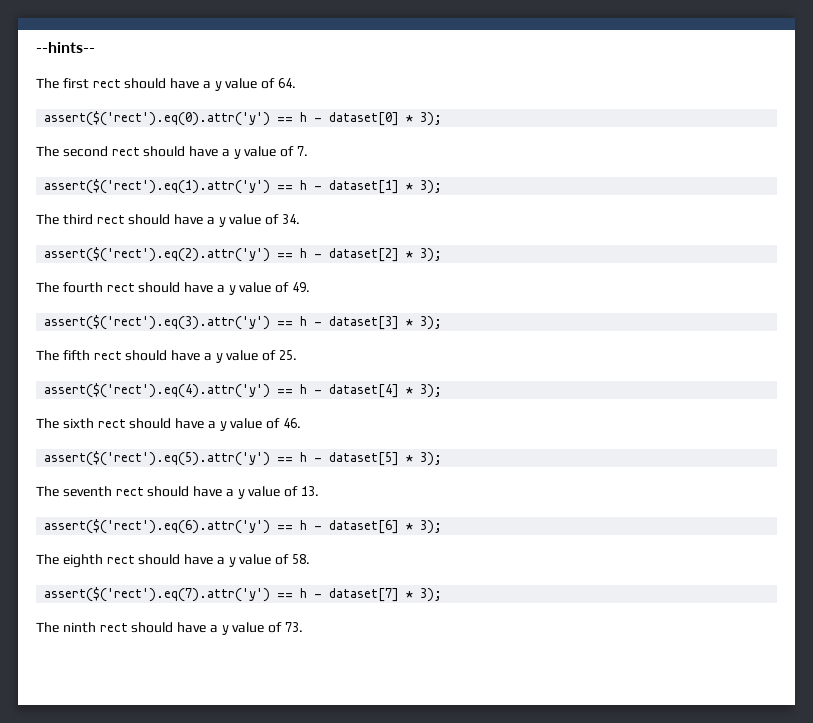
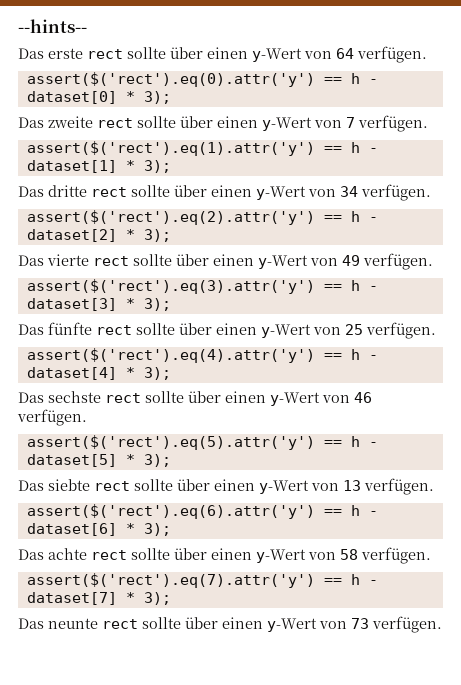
- The first rect should have a y value of 64.
+ Das erste rect sollte über einen y-Wert von 64 verfügen.
- The second rect should have a y value of 7.
+ Das zweite rect sollte über einen y-Wert von 7 verfügen.
- The third rect should have a y value of 34.
+ Das dritte rect sollte über einen y-Wert von 34 verfügen.
- The fourth rect should have a y value of 49.
+ Das vierte rect sollte über einen y-Wert von 49 verfügen.
- The fifth rect should have a y value of 25.
+ Das fünfte rect sollte über einen y-Wert von 25 verfügen.
- The sixth rect should have a y value of 46.
+ Das sechste rect sollte über einen y-Wert von 46 verfügen.
- The seventh rect should have a y value of 13.
+ Das siebte rect sollte über einen y-Wert von 13 verfügen.
- The eighth rect should have a y value of 58.
+ Das achte rect sollte über einen y-Wert von 58 verfügen.
- The ninth rect should have a y value of 73.
+ Das neunte rect sollte über einen y-Wert von 73 verfügen.

